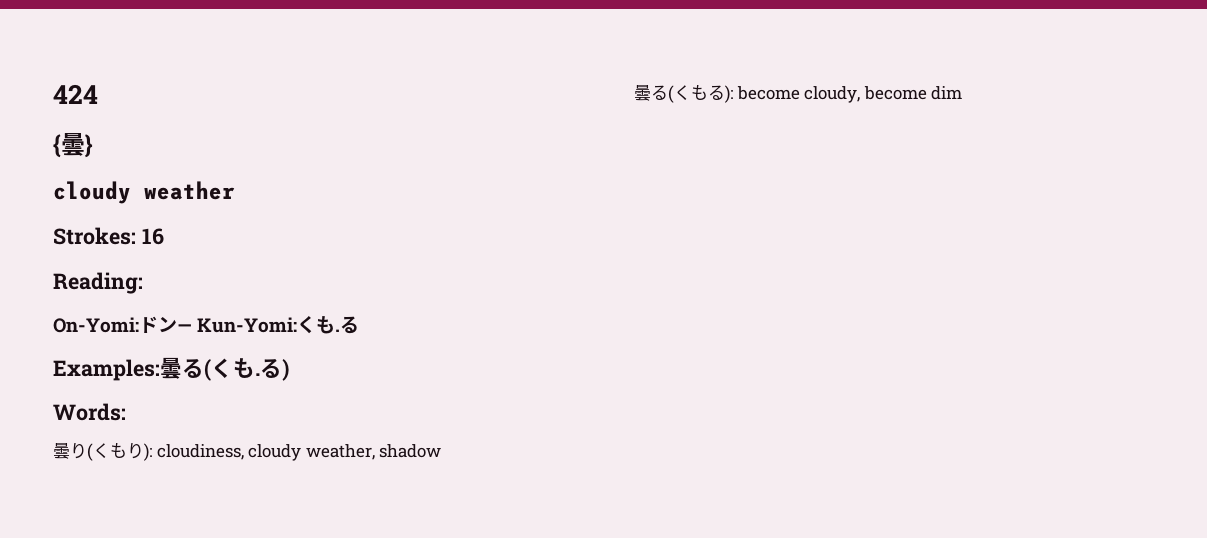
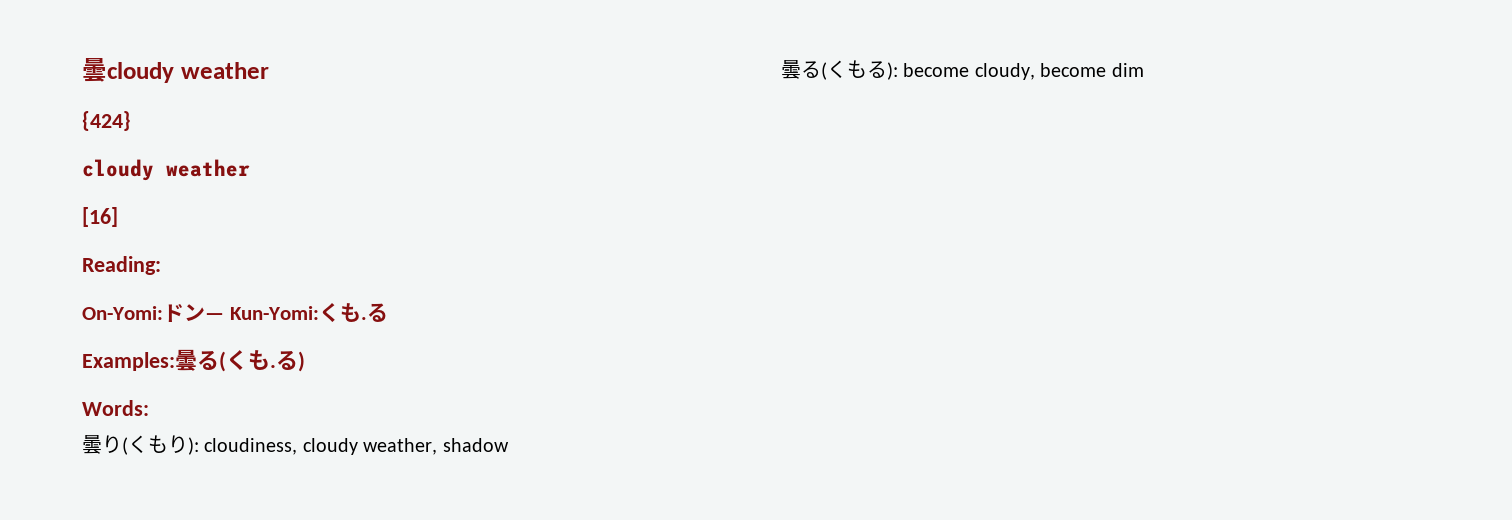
- 424
- {曇}
+ 曇cloudy weather
+ {424}
  cloudy weather
- Strokes: 16
+ [16]

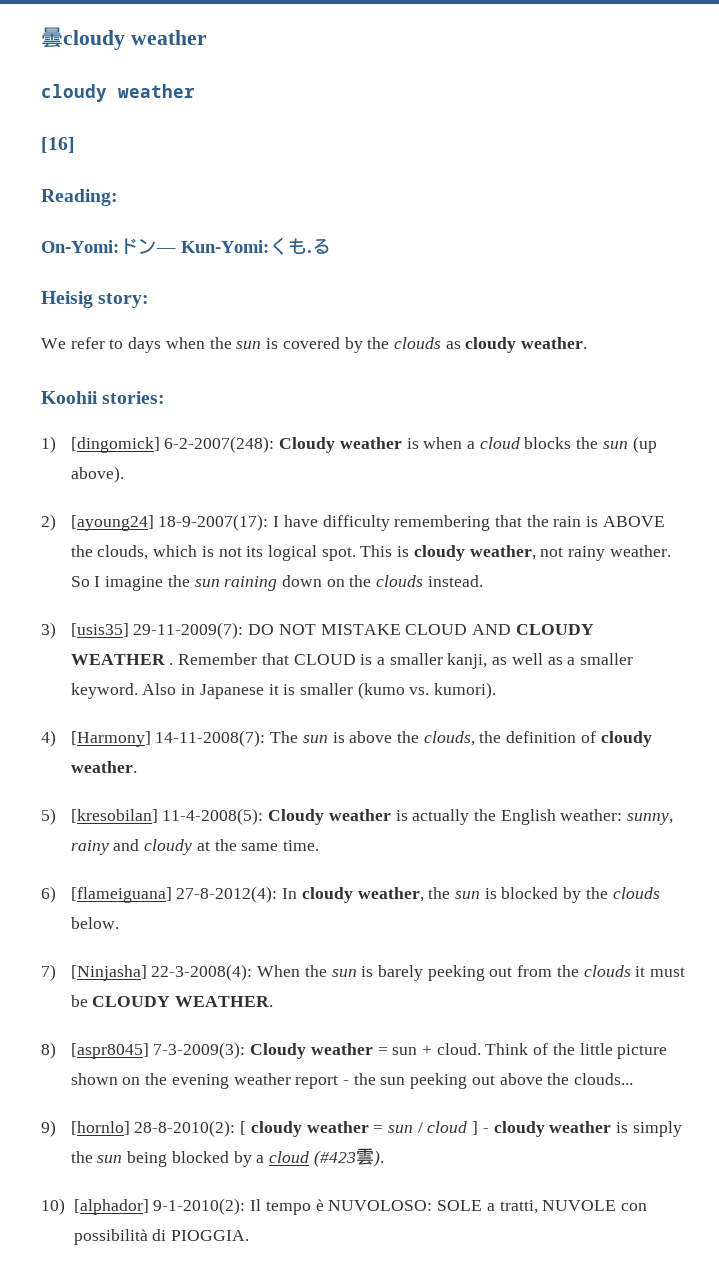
- {424}
- Examples:曇る(くも.る)
- Words:
- 曇り(くもり): cloudiness, cloudy weather, shadow
- 曇る(くもる): become cloudy, become dim
+ Heisig story:
+ We refer to days when the sun is covered by the clouds as cloudy weather.
+ Koohii stories:
+ 1) [dingomick] 6-2-2007(248): Cloudy weather is when a cloud blocks the sun (up above).
+ 2) [ayoung24] 18-9-2007(17): I have difficulty remembering that the rain is ABOVE the clouds, which is not its logical spot. This is cloudy weather, not rainy weather. So I imagine the sun raining down on the clouds instead.
+ 3) [usis35] 29-11-2009(7): DO NOT MISTAKE CLOUD AND CLOUDY WEATHER . Remember that CLOUD is a smaller kanji, as well as a smaller keyword. Also in Japanese it is smaller (kumo vs. kumori).
+ 4) [Harmony] 14-11-2008(7): The sun is above the clouds, the definition of cloudy weather.
+ 5) [kresobilan] 11-4-2008(5): Cloudy weather is actually the English weather: sunny, rainy and cloudy at the same time.
+ 6) [flameiguana] 27-8-2012(4): In cloudy weather, the sun is blocked by the clouds below.
+ 7) [Ninjasha] 22-3-2008(4): When the sun is barely peeking out from the clouds it must be CLOUDY WEATHER.
+ 8) [aspr8045] 7-3-2009(3): Cloudy weather = sun + cloud. Think of the little picture shown on the evening weather report - the sun peeking out above the clouds...
+ 9) [hornlo] 28-8-2010(2): [ cloudy weather = sun / cloud ] - cloudy weather is simply the sun being blocked by a cloud (#423雲).
+ 10) [alphador] 9-1-2010(2): Il tempo è NUVOLOSO: SOLE a tratti, NUVOLE con possibilità di PIOGGIA.

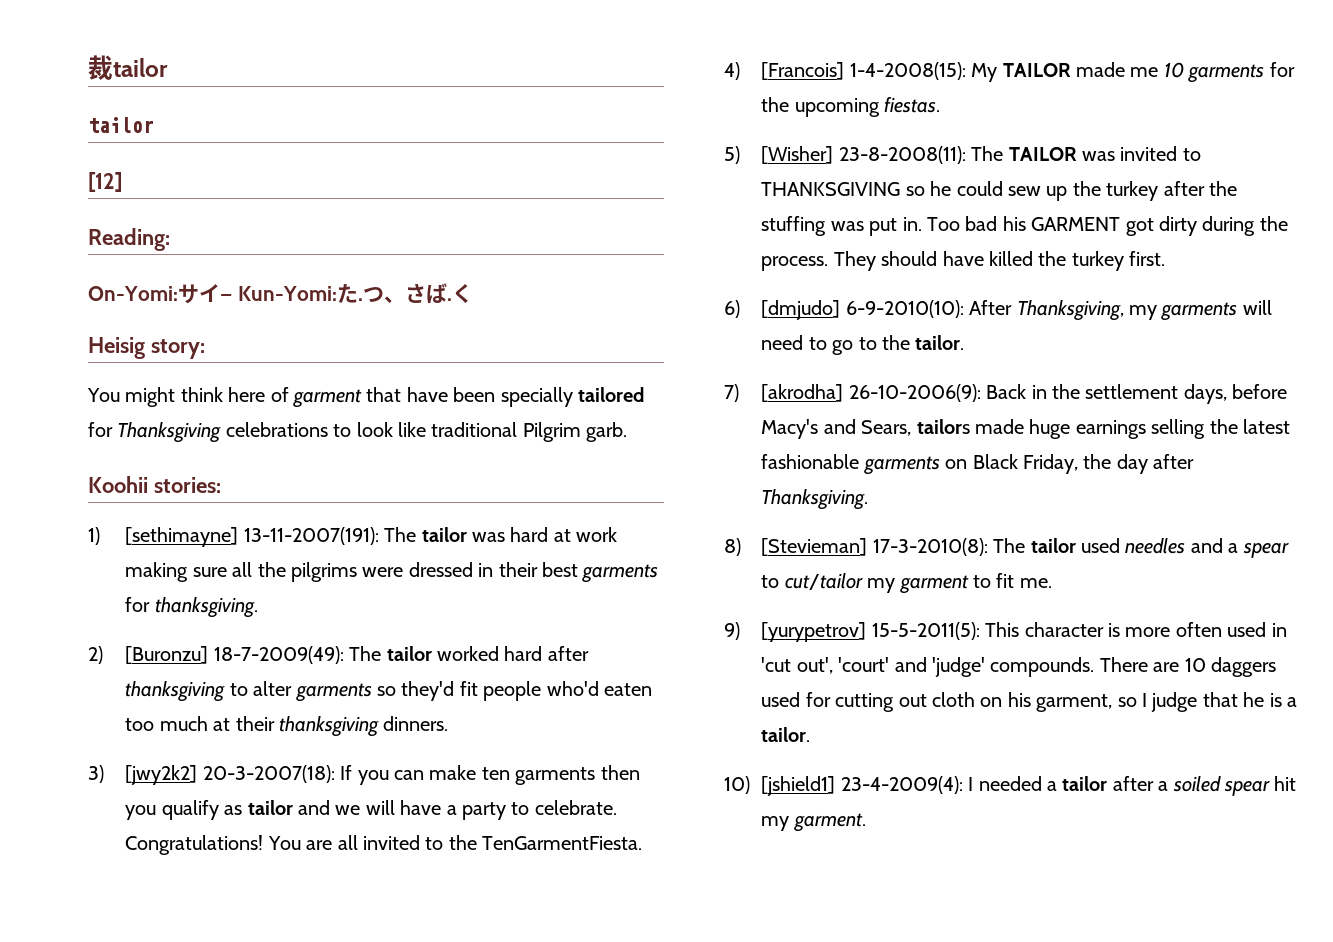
- 曇cloudy weather
- cloudy weather
- [16]
+ 裁tailor
+ tailor
+ [12]
- On-Yomi:ドン— Kun-Yomi:くも.る
+ On-Yomi:サイ— Kun-Yomi:た.つ、さば.く
- We refer to days when the sun is covered by the clouds as cloudy weather.
+ You might think here of garment that have been specially tailored for Thanksgiving celebrations to look like traditional Pilgrim garb.
  Koohii stories:
- 1) [dingomick] 6-2-2007(248): Cloudy weather is when a cloud blocks the sun (up above).
- 2) [ayoung24] 18-9-2007(17): I have difficulty remembering that the rain is ABOVE the clouds, which is not its logical spot. This is cloudy weather, not rainy weather. So I imagine the sun raining down on the clouds instead.
- 3) [usis35] 29-11-2009(7): DO NOT MISTAKE CLOUD AND CLOUDY WEATHER . Remember that CLOUD is a smaller kanji, as well as a smaller keyword. Also in Japanese it is smaller (kumo vs. kumori).
- 4) [Harmony] 14-11-2008(7): The sun is above the clouds, the definition of cloudy weather.
- 5) [kresobilan] 11-4-2008(5): Cloudy weather is actually the English weather: sunny, rainy and cloudy at the same time.
- 6) [flameiguana] 27-8-2012(4): In cloudy weather, the sun is blocked by the clouds below.
- 7) [Ninjasha] 22-3-2008(4): When the sun is barely peeking out from the clouds it must be CLOUDY WEATHER.
- 8) [aspr8045] 7-3-2009(3): Cloudy weather = sun + cloud. Think of the little picture shown on the evening weather report - the sun peeking out above the clouds...
- 9) [hornlo] 28-8-2010(2): [ cloudy weather = sun / cloud ] - cloudy weather is simply the sun being blocked by a cloud (#423雲).
- 10) [alphador] 9-1-2010(2): Il tempo è NUVOLOSO: SOLE a tratti, NUVOLE con possibilità di PIOGGIA.
+ 1) [sethimayne] 13-11-2007(191): The tailor was hard at work making sure all the pilgrims were dressed in their best garments for thanksgiving.
+ 2) [Buronzu] 18-7-2009(49): The tailor worked hard after thanksgiving to alter garments so they'd fit people who'd eaten too much at their thanksgiving dinners.
+ 3) [jwy2k2] 20-3-2007(18): If you can make ten garments then you qualify as tailor and we will have a party to celebrate. Congratulations! You are all invited to the TenGarmentFiesta.
+ 4) [Francois] 1-4-2008(15): My TAILOR made me 10 garments for the upcoming fiestas.
+ 5) [Wisher] 23-8-2008(11): The TAILOR was invited to THANKSGIVING so he could sew up the turkey after the stuffing was put in. Too bad his GARMENT got dirty during the process. They should have killed the turkey first.
+ 6) [dmjudo] 6-9-2010(10): After Thanksgiving, my garments will need to go to the tailor.
+ 7) [akrodha] 26-10-2006(9): Back in the settlement days, before Macy's and Sears, tailors made huge earnings selling the latest fashionable garments on Black Friday, the day after Thanksgiving.
+ 8) [Stevieman] 17-3-2010(8): The tailor used needles and a spear to cut/tailor my garment to fit me.
+ 9) [yurypetrov] 15-5-2011(5): This character is more often used in 'cut out', 'court' and 'judge' compounds. There are 10 daggers used for cutting out cloth on his garment, so I judge that he is a tailor.
+ 10) [jshield1] 23-4-2009(4): I needed a tailor after a soiled spear hit my garment.

